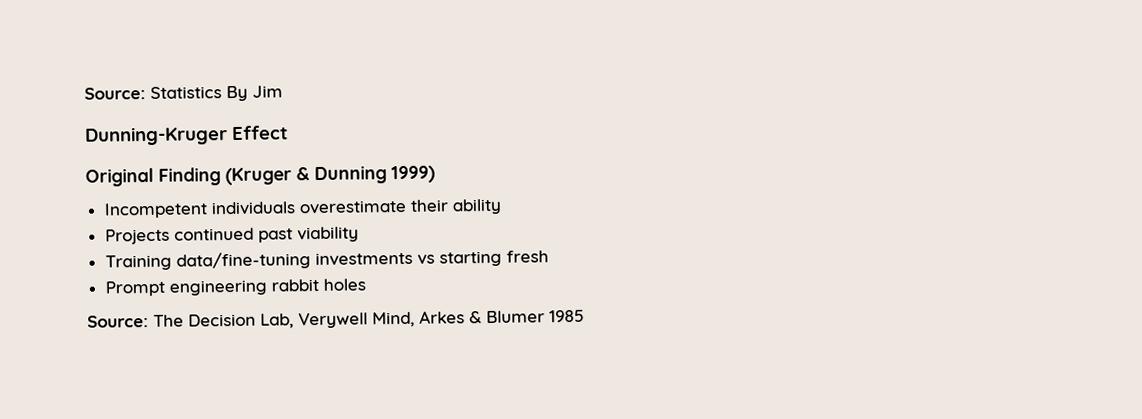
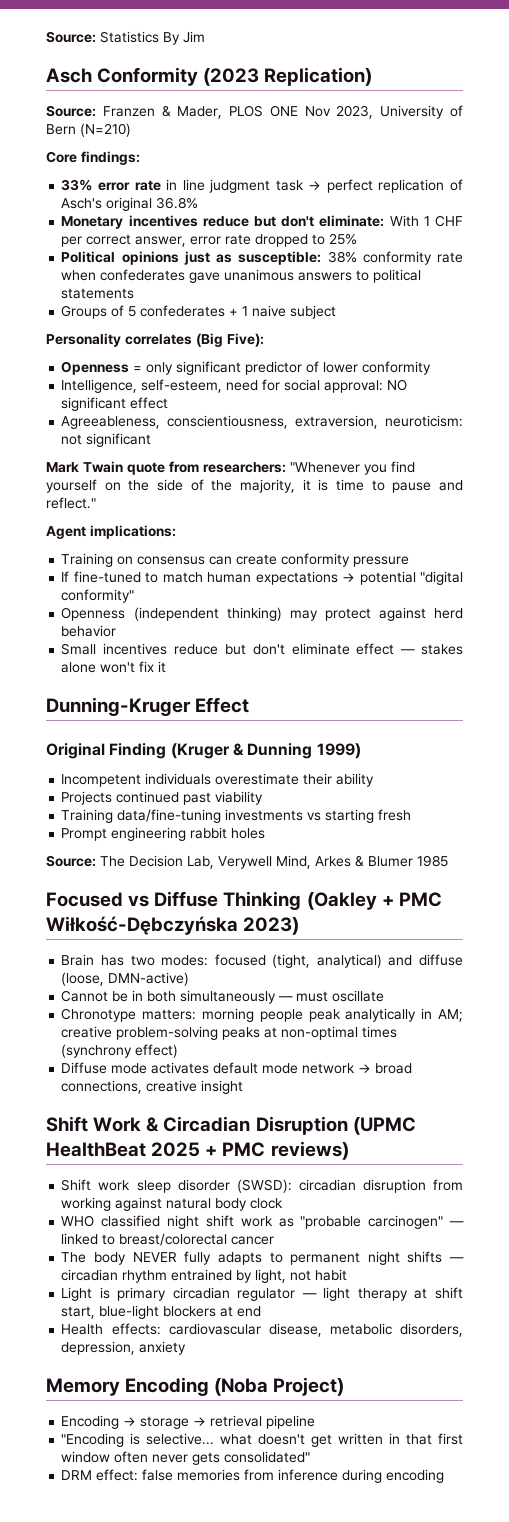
+ Asch Conformity (2023 Replication)
+ Source: Franzen & Mader, PLOS ONE Nov 2023, University of Bern (N=210)
+ Core findings:
+ 33% error rate in line judgment task → perfect replication of Asch's original 36.8%
+ Monetary incentives reduce but don't eliminate: With 1 CHF per correct answer, error rate dropped to 25%
+ Political opinions just as susceptible: 38% conformity rate when confederates gave unanimous answers to political statements
+ Groups of 5 confederates + 1 naive subject
+ Personality correlates (Big Five):
+ Openness = only significant predictor of lower conformity
+ Intelligence, self-esteem, need for social approval: NO significant effect
+ Agreeableness, conscientiousness, extraversion, neuroticism: not significant
+ Mark Twain quote from researchers: "Whenever you find yourself on the side of the majority, it is time to pause and reflect."
+ Agent implications:
+ Training on consensus can create conformity pressure
+ If fine-tuned to match human expectations → potential "digital conformity"
+ Openness (independent thinking) may protect against herd behavior
+ Small incentives reduce but don't eliminate effect — stakes alone won't fix it
+ Focused vs Diffuse Thinking (Oakley + PMC Wiłkość-Dębczyńska 2023)
+ Brain has two modes: focused (tight, analytical) and diffuse (loose, DMN-active)
+ Cannot be in both simultaneously — must oscillate
+ Chronotype matters: morning people peak analytically in AM; creative problem-solving peaks at non-optimal times (synchrony effect)
+ Diffuse mode activates default mode network → broad connections, creative insight
+ Shift Work & Circadian Disruption (UPMC HealthBeat 2025 + PMC reviews)
+ Shift work sleep disorder (SWSD): circadian disruption from working against natural body clock
+ WHO classified night shift work as "probable carcinogen" — linked to breast/colorectal cancer
+ The body NEVER fully adapts to permanent night shifts — circadian rhythm entrained by light, not habit
+ Light is primary circadian regulator — light therapy at shift start, blue-light blockers at end
+ Health effects: cardiovascular disease, metabolic disorders, depression, anxiety
+ Memory Encoding (Noba Project)
+ Encoding → storage → retrieval pipeline
+ "Encoding is selective... what doesn't get written in that first window often never gets consolidated"
+ DRM effect: false memories from inference during encoding

